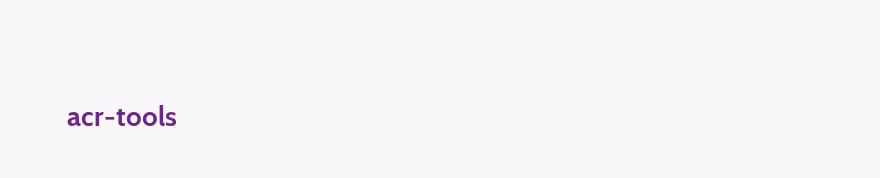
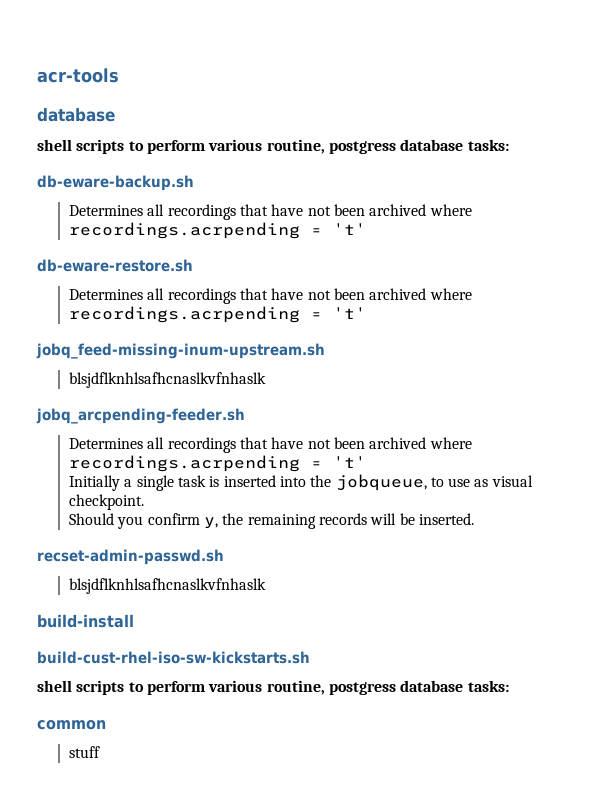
  acr-tools
+ database
+ shell scripts to perform various routine, postgress database tasks:
+ db-eware-backup.sh
+ Determines all recordings that have not been archived where recordings.acrpending = 't'
+ db-eware-restore.sh
+ Determines all recordings that have not been archived where recordings.acrpending = 't'
+ jobq_feed-missing-inum-upstream.sh
+ blsjdflknhlsafhcnaslkvfnhaslk
+ jobq_arcpending-feeder.sh
+ Determines all recordings that have not been archived where recordings.acrpending = 't'
+ Initially a single task is inserted into the jobqueue, to use as visual checkpoint.
+ Should you confirm y, the remaining records will be inserted.
+ recset-admin-passwd.sh
+ blsjdflknhlsafhcnaslkvfnhaslk
+ build-install
+ build-cust-rhel-iso-sw-kickstarts.sh
+ shell scripts to perform various routine, postgress database tasks:
+ common
+ stuff

